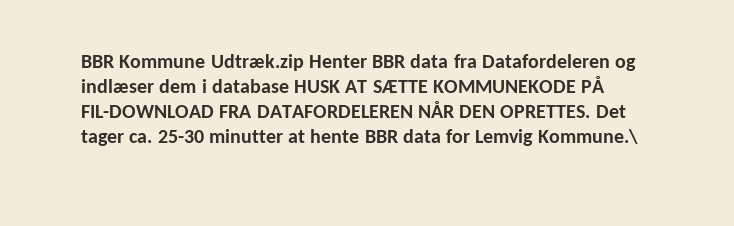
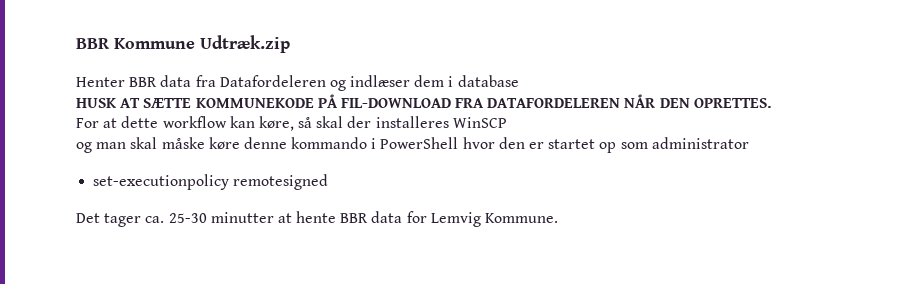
- BBR Kommune Udtræk.zip Henter BBR data fra Datafordeleren og indlæser dem i database HUSK AT SÆTTE KOMMUNEKODE PÅ FIL-DOWNLOAD FRA DATAFORDELEREN NÅR DEN OPRETTES. Det tager ca. 25-30 minutter at hente BBR data for Lemvig Kommune.\
+ BBR Kommune Udtræk.zip
+ Henter BBR data fra Datafordeleren og indlæser dem i database
+ HUSK AT SÆTTE KOMMUNEKODE PÅ FIL-DOWNLOAD FRA DATAFORDELEREN NÅR DEN OPRETTES.
+ For at dette workflow kan køre, så skal der installeres WinSCP
+ og man skal måske køre denne kommando i PowerShell hvor den er startet op som administrator
+ set-executionpolicy remotesigned
+ Det tager ca. 25-30 minutter at hente BBR data for Lemvig Kommune.

